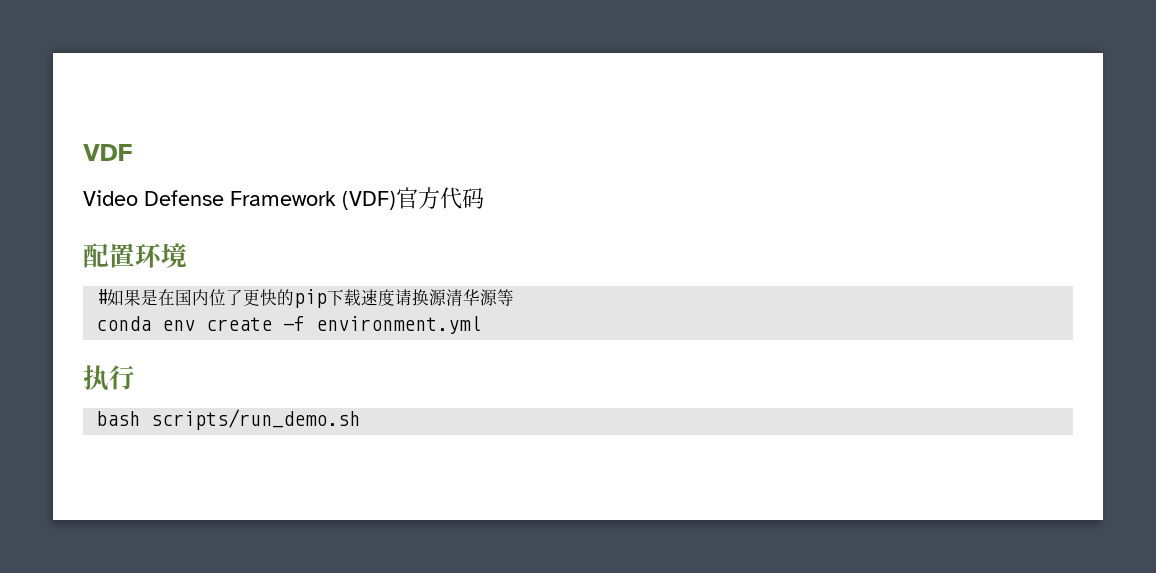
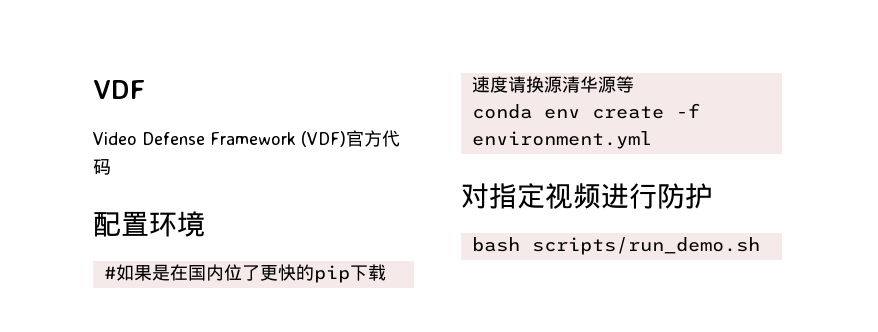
- 执行
+ 对指定视频进行防护

